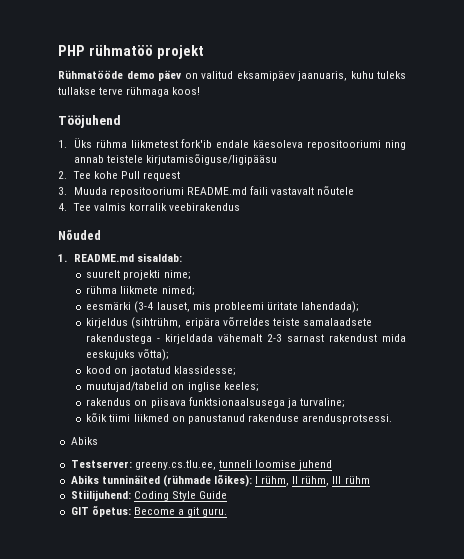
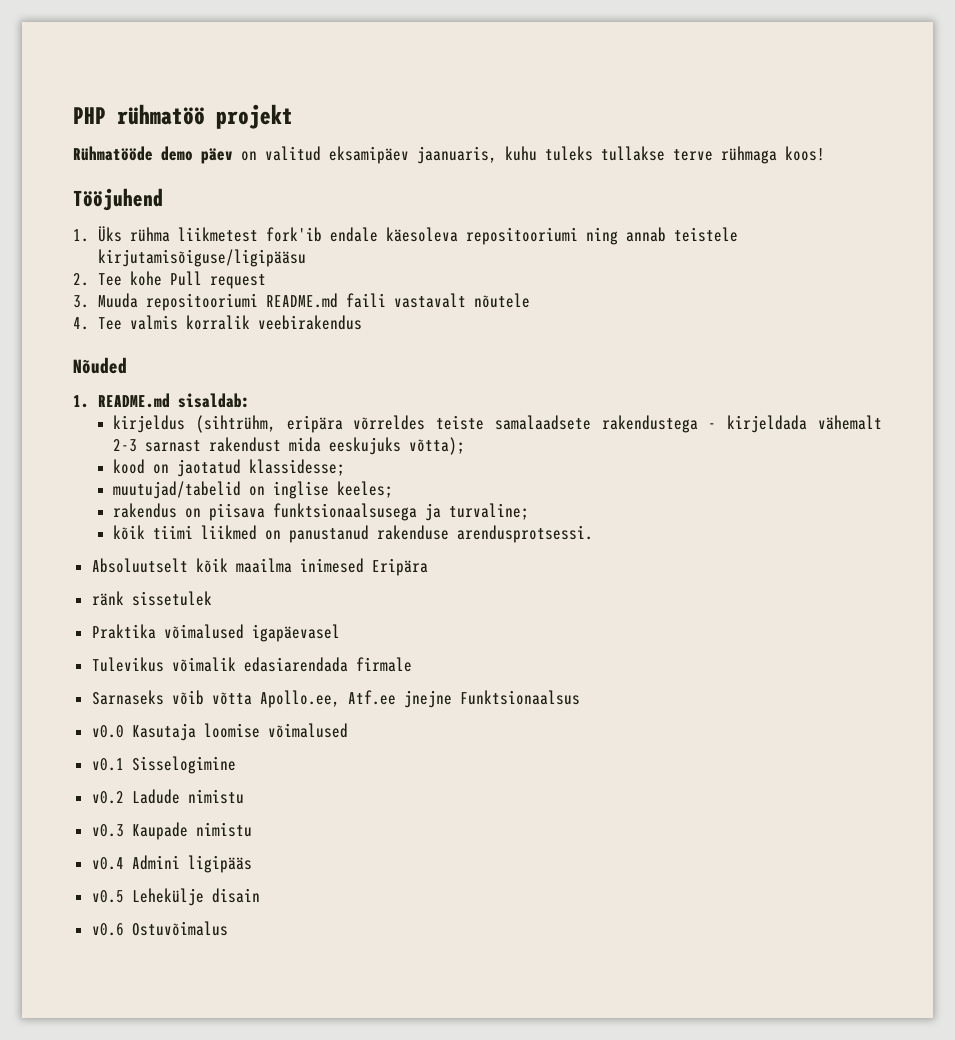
- suurelt projekti nime;
- rühma liikmete nimed;
- eesmärki (3-4 lauset, mis probleemi üritate lahendada);
  kõik tiimi liikmed on panustanud rakenduse arendusprotsessi.
- Abiks
- Testserver: greeny.cs.tlu.ee, tunneli loomise juhend
- Abiks tunninäited (rühmade lõikes): I rühm, II rühm, III rühm
- Stiilijuhend: Coding Style Guide
- GIT õpetus: Become a git guru.
+ Absoluutselt kõik maailma inimesed Eripära
+ ränk sissetulek
+ Praktika võimalused igapäevasel
+ Tulevikus võimalik edasiarendada firmale
+ Sarnaseks võib võtta Apollo.ee, Atf.ee jnejne Funktsionaalsus
+ v0.0 Kasutaja loomise võimalused
+ v0.1 Sisselogimine
+ v0.2 Ladude nimistu
+ v0.3 Kaupade nimistu
+ v0.4 Admini ligipääs
+ v0.5 Lehekülje disain
+ v0.6 Ostuvõimalus

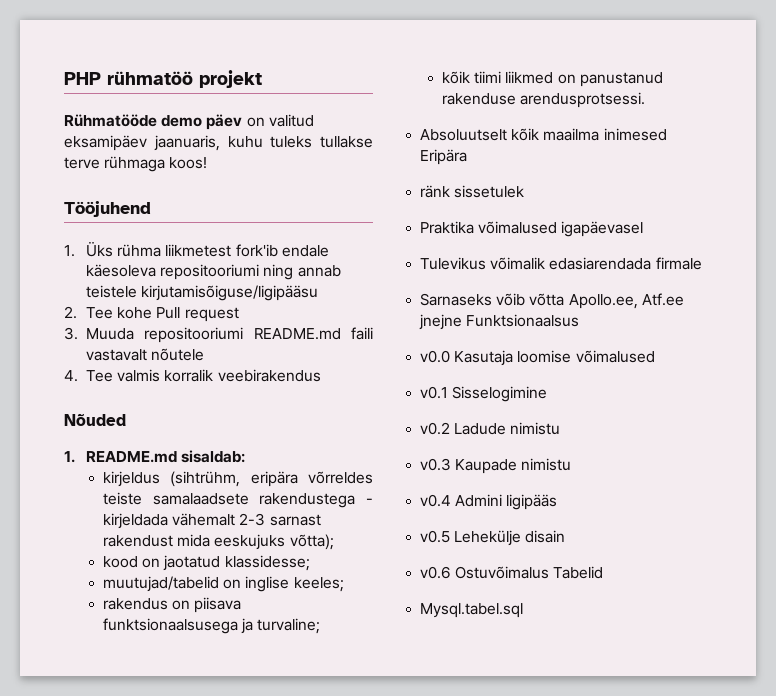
- v0.6 Ostuvõimalus
+ v0.6 Ostuvõimalus Tabelid
+ Mysql.tabel.sql

